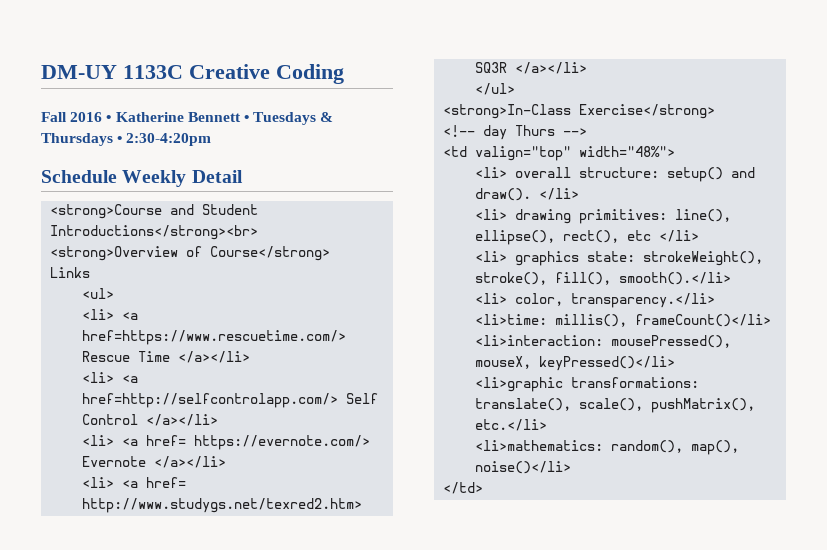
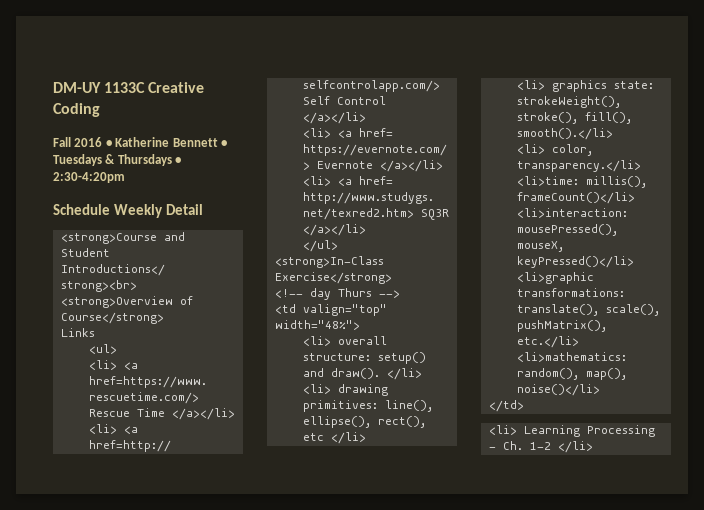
+ <li> Learning Processing - Ch. 1-2 </li>

